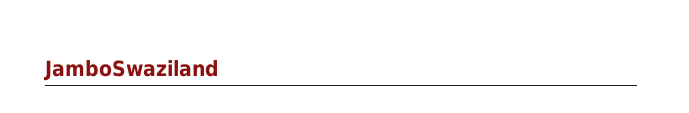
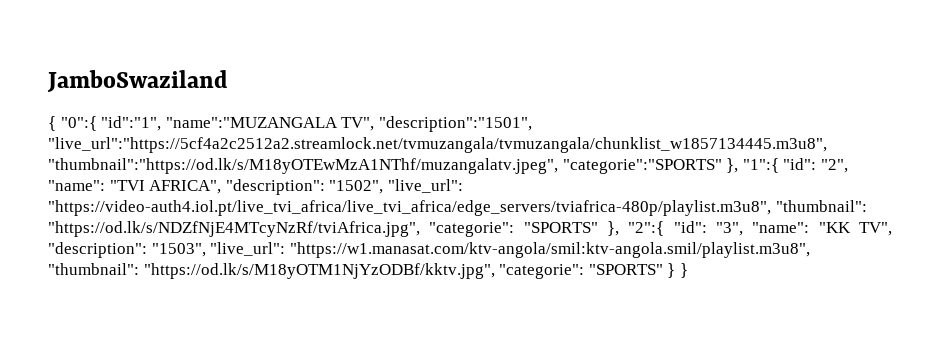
+ { "0":{ "id":"1", "name":"MUZANGALA TV", "description":"1501", "live_url":"https://5cf4a2c2512a2.streamlock.net/tvmuzangala/tvmuzangala/chunklist_w1857134445.m3u8", "thumbnail":"https://od.lk/s/M18yOTEwMzA1NThf/muzangalatv.jpeg", "categorie":"SPORTS" }, "1":{ "id": "2", "name": "TVI AFRICA", "description": "1502", "live_url": "https://video-auth4.iol.pt/live_tvi_africa/live_tvi_africa/edge_servers/tviafrica-480p/playlist.m3u8", "thumbnail": "https://od.lk/s/NDZfNjE4MTcyNzRf/tviAfrica.jpg", "categorie": "SPORTS" }, "2":{ "id": "3", "name": "KK TV", "description": "1503", "live_url": "https://w1.manasat.com/ktv-angola/smil:ktv-angola.smil/playlist.m3u8", "thumbnail": "https://od.lk/s/M18yOTM1NjYzODBf/kktv.jpg", "categorie": "SPORTS" } }

